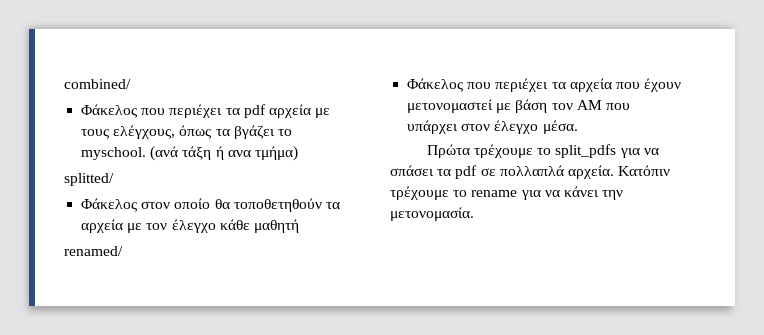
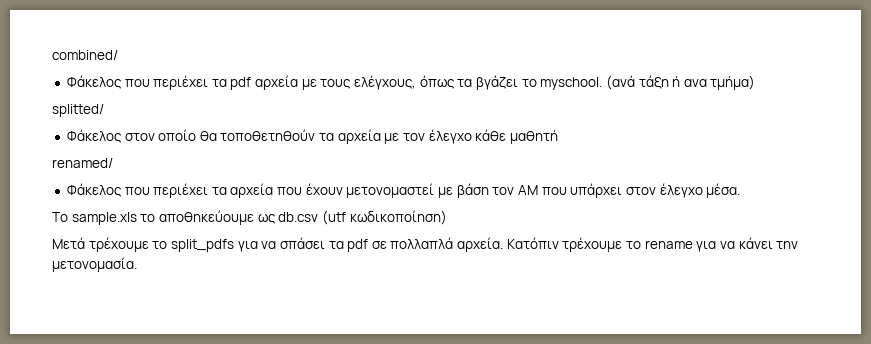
- Πρώτα τρέχουμε το split_pdfs για να σπάσει τα pdf σε πολλαπλά αρχεία.
+ Το sample.xls το αποθηκεύουμε ως db.csv (utf κωδικοποίηση)
+ Μετά τρέχουμε το split_pdfs για να σπάσει τα pdf σε πολλαπλά αρχεία.

